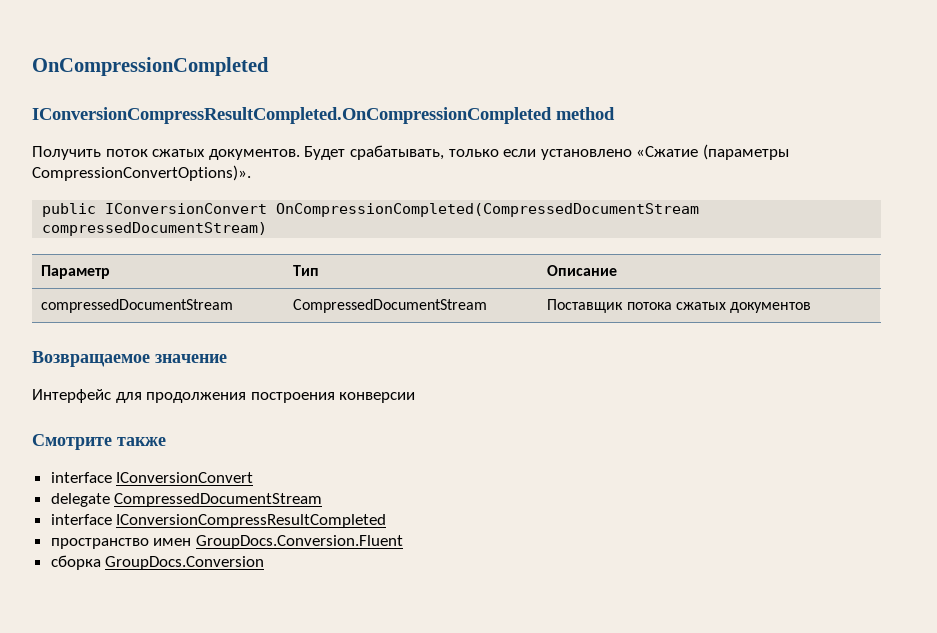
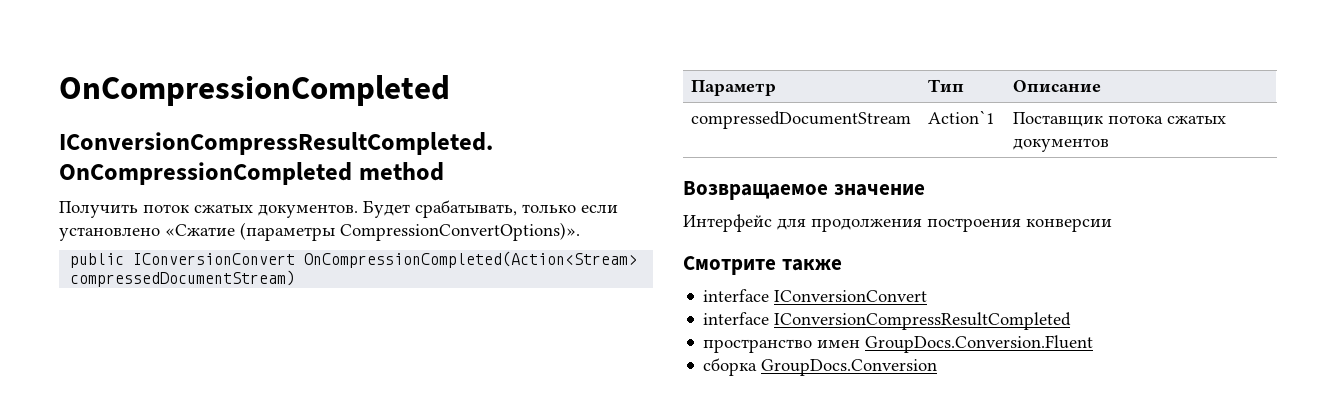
- public IConversionConvert OnCompressionCompleted(CompressedDocumentStream compressedDocumentStream)
+ public IConversionConvert OnCompressionCompleted(Action<Stream> compressedDocumentStream)
- compressedDocumentStream | CompressedDocumentStream | Поставщик потока сжатых документов
+ compressedDocumentStream | Action`1 | Поставщик потока сжатых документов
- delegate CompressedDocumentStream

